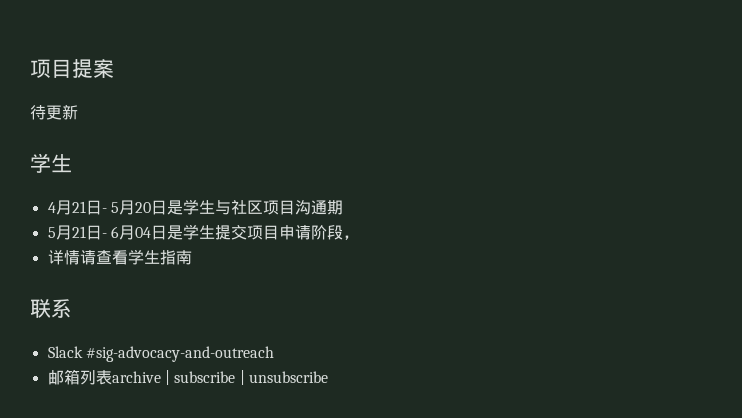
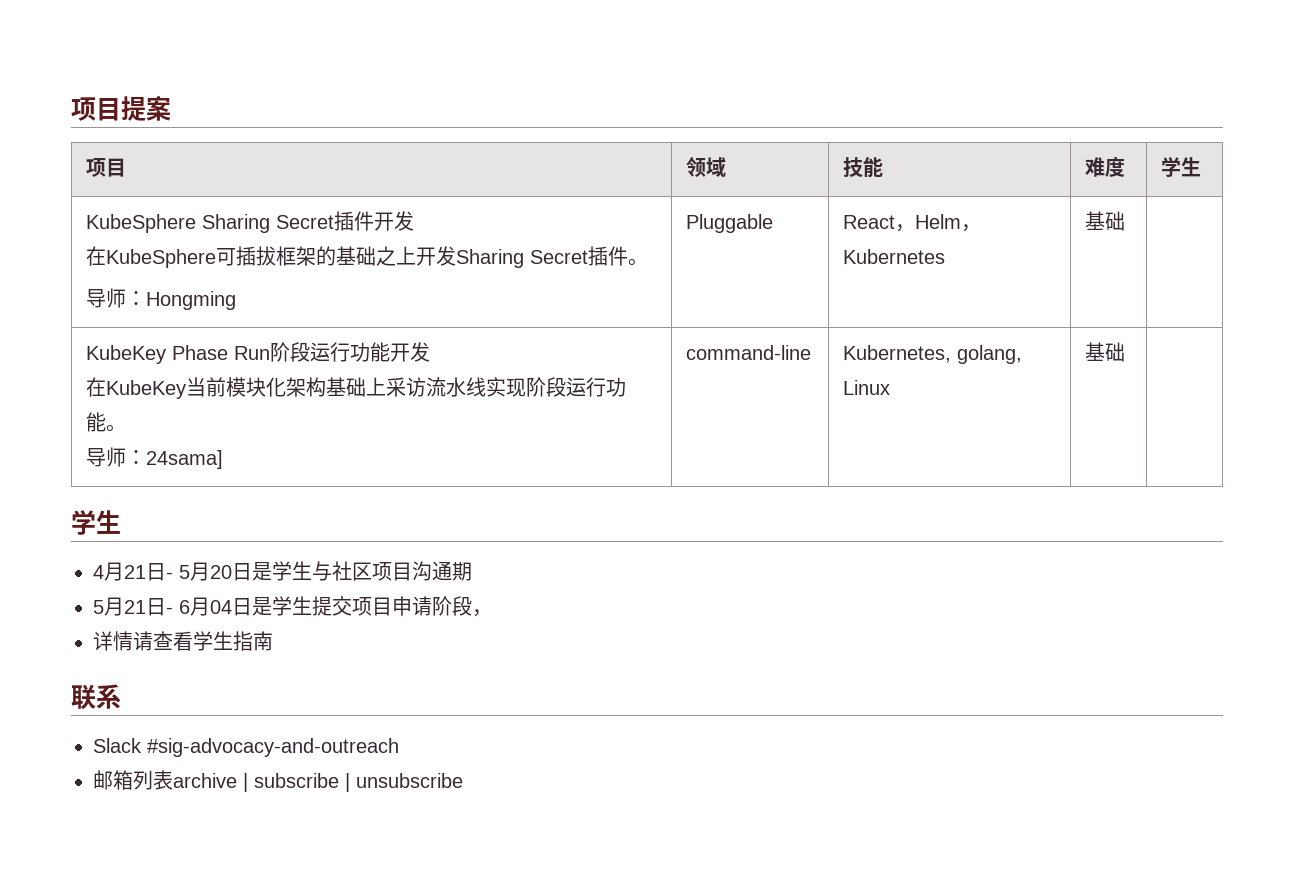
- 待更新
+ 项目 | 领域 | 技能 | 难度 | 学生
+ KubeSphere Sharing Secret插件开发
+ 在KubeSphere可插拔框架的基础之上开发Sharing Secret插件。
+ 导师：Hongming | Pluggable | React，Helm，Kubernetes | 基础 |
+ KubeKey Phase Run阶段运行功能开发
+ 在KubeKey当前模块化架构基础上采访流水线实现阶段运行功能。
+ 导师：24sama] | command-line | Kubernetes, golang, Linux | 基础 |

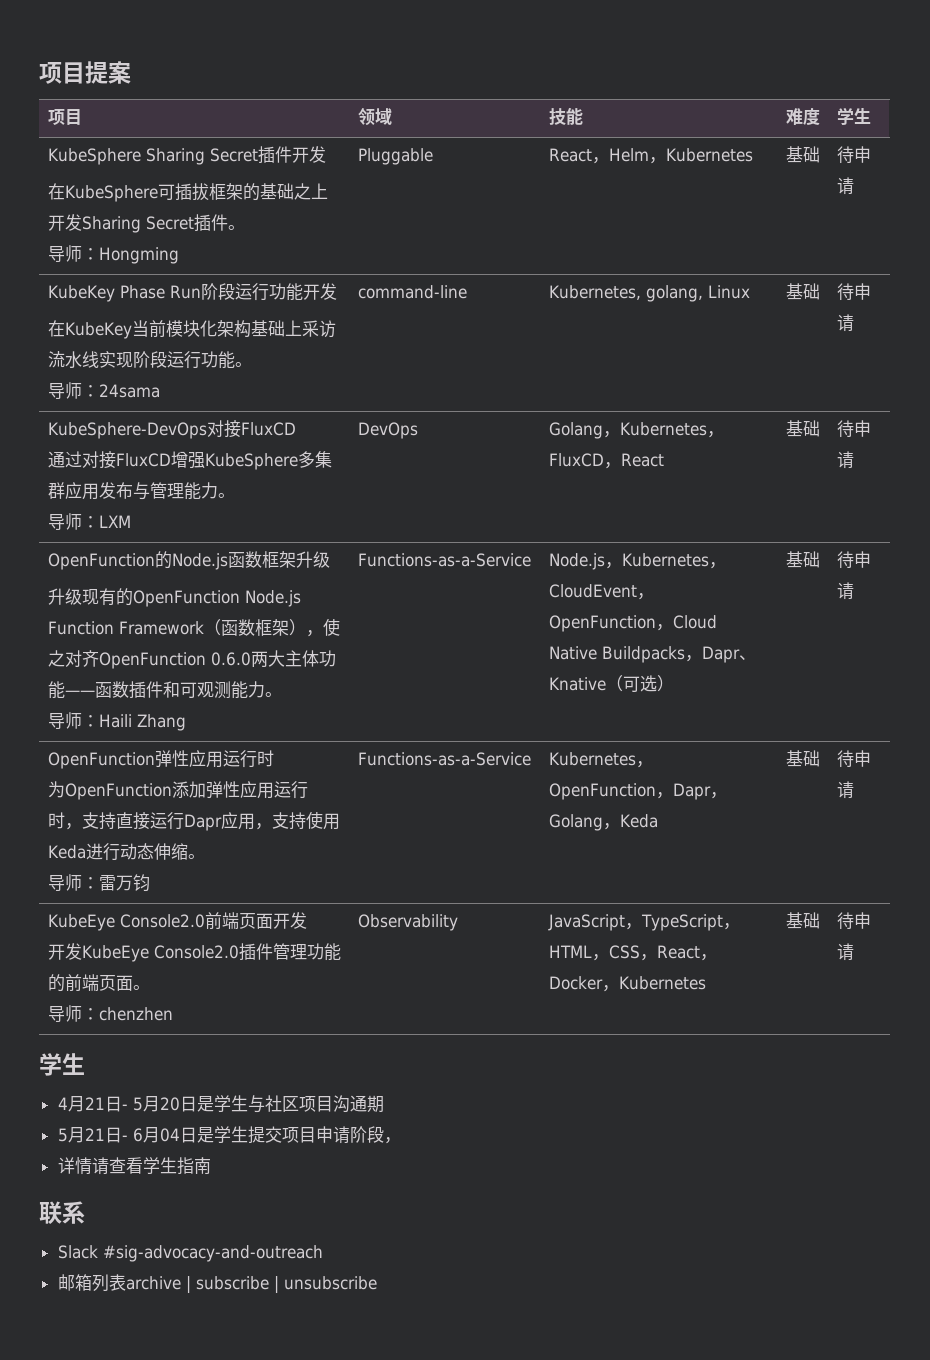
  KubeSphere Sharing Secret插件开发
  在KubeSphere可插拔框架的基础之上开发Sharing Secret插件。
- 导师：Hongming | Pluggable | React，Helm，Kubernetes | 基础 |
+ 导师：Hongming | Pluggable | React，Helm，Kubernetes | 基础 | 待申请
  KubeKey Phase Run阶段运行功能开发
  在KubeKey当前模块化架构基础上采访流水线实现阶段运行功能。
- 导师：24sama] | command-line | Kubernetes, golang, Linux | 基础 |
+ 导师：24sama | command-line | Kubernetes, golang, Linux | 基础 | 待申请
+ KubeSphere-DevOps对接FluxCD
+ 通过对接FluxCD增强KubeSphere多集群应用发布与管理能力。
+ 导师：LXM | DevOps | Golang，Kubernetes，FluxCD，React | 基础 | 待申请
+ OpenFunction的Node.js函数框架升级
+ 升级现有的OpenFunction Node.js Function Framework（函数框架），使之对齐OpenFunction 0.6.0两大主体功能——函数插件和可观测能力。
+ 导师：Haili Zhang | Functions-as-a-Service | Node.js，Kubernetes，CloudEvent，OpenFunction，Cloud Native Buildpacks，Dapr、Knative（可选） | 基础 | 待申请
+ OpenFunction弹性应用运行时
+ 为OpenFunction添加弹性应用运行时，支持直接运行Dapr应用，支持使用Keda进行动态伸缩。
+ 导师：雷万钧 | Functions-as-a-Service | Kubernetes，OpenFunction，Dapr，Golang，Keda | 基础 | 待申请
+ KubeEye Console2.0前端页面开发
+ 开发KubeEye Console2.0插件管理功能的前端页面。
+ 导师：chenzhen | Observability | JavaScript，TypeScript，HTML，CSS，React，Docker，Kubernetes | 基础 | 待申请

